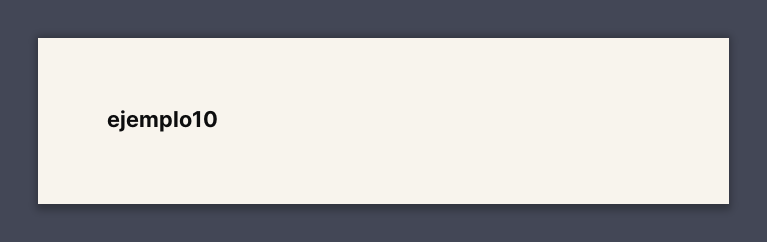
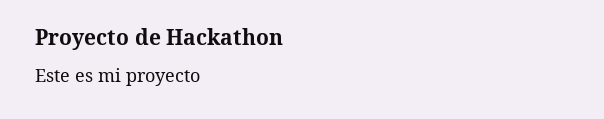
- ejemplo10
+ Proyecto de Hackathon
+ Este es mi proyecto

